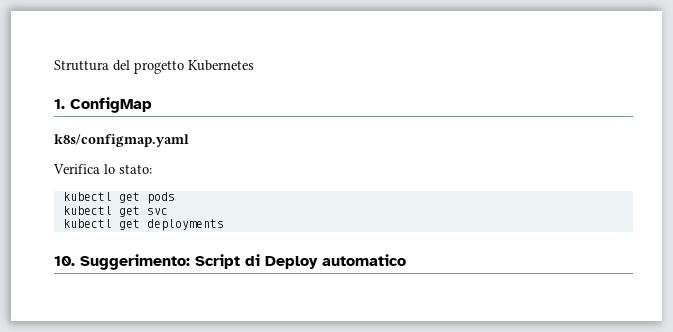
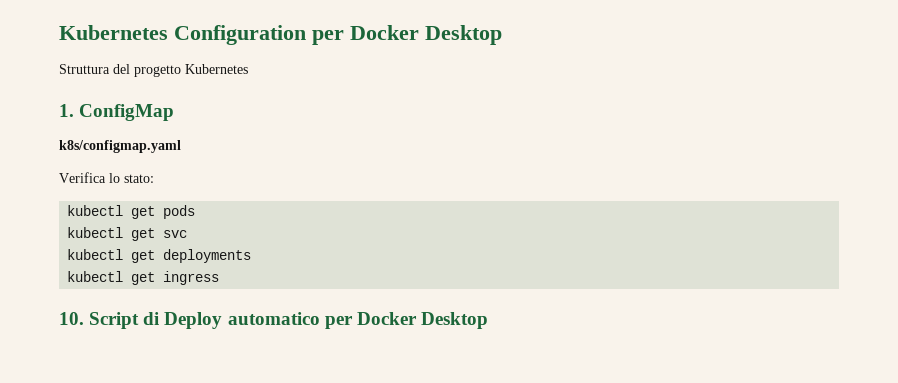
+ Kubernetes Configuration per Docker Desktop
+ kubectl get ingress
- 10. Suggerimento: Script di Deploy automatico
+ 10. Script di Deploy automatico per Docker Desktop

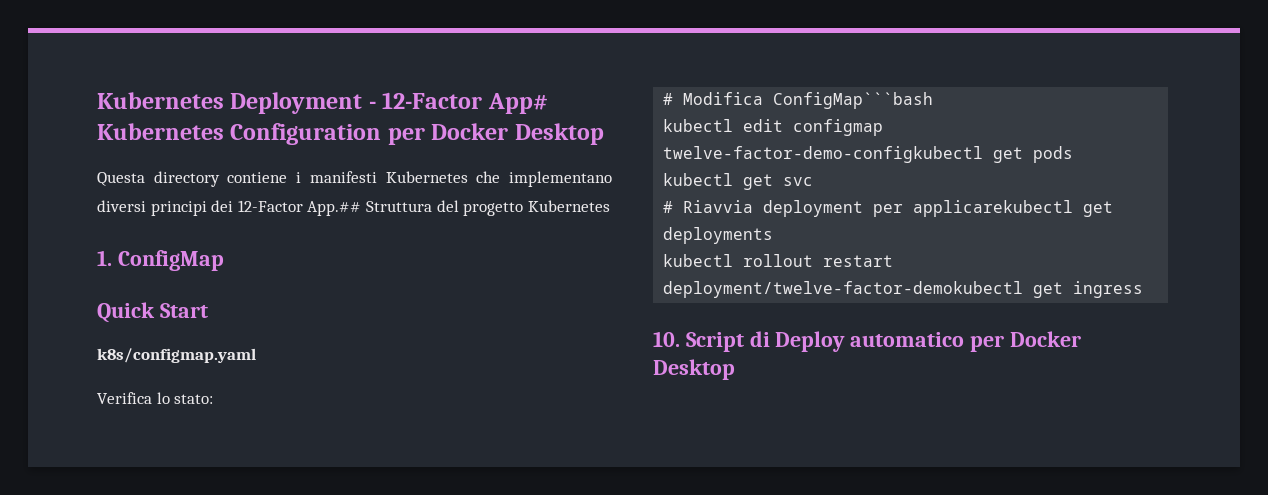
- Kubernetes Configuration per Docker Desktop
+ Kubernetes Deployment - 12-Factor App# Kubernetes Configuration per Docker Desktop
- Struttura del progetto Kubernetes
+ Questa directory contiene i manifesti Kubernetes che implementano diversi principi dei 12-Factor App.## Struttura del progetto Kubernetes
+ Quick Start
- kubectl get pods
+ # Modifica ConfigMap```bash
+ kubectl edit configmap twelve-factor-demo-configkubectl get pods
- kubectl get deployments
+ # Riavvia deployment per applicarekubectl get deployments
- kubectl get ingress
+ kubectl rollout restart deployment/twelve-factor-demokubectl get ingress

